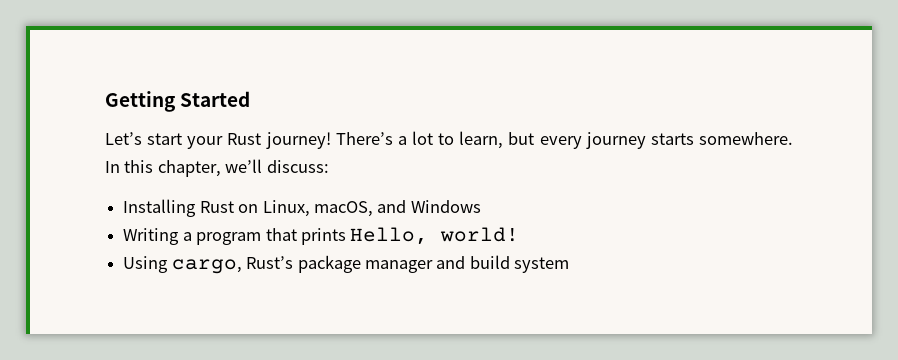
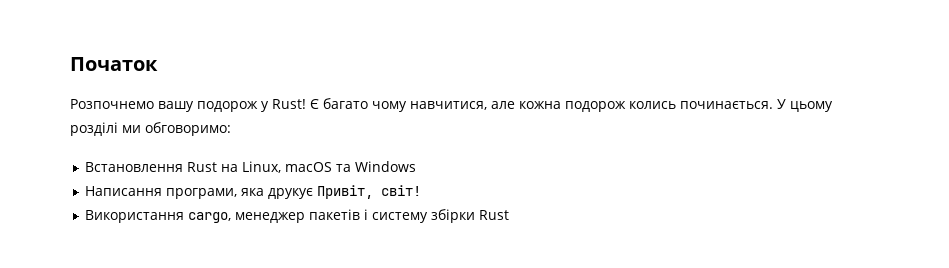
- Getting Started
- Let’s start your Rust journey! There’s a lot to learn, but every journey starts somewhere. In this chapter, we’ll discuss:
- Installing Rust on Linux, macOS, and Windows
- Writing a program that prints Hello, world!
- Using cargo, Rust’s package manager and build system
+ Початок
+ Розпочнемо вашу подорож у Rust! Є багато чому навчитися, але кожна подорож колись починається. У цьому розділі ми обговоримо:
+ Встановлення Rust на Linux, macOS та Windows
+ Написання програми, яка друкує Привіт, світ!
+ Використання cargo, менеджер пакетів і систему збірки Rust

